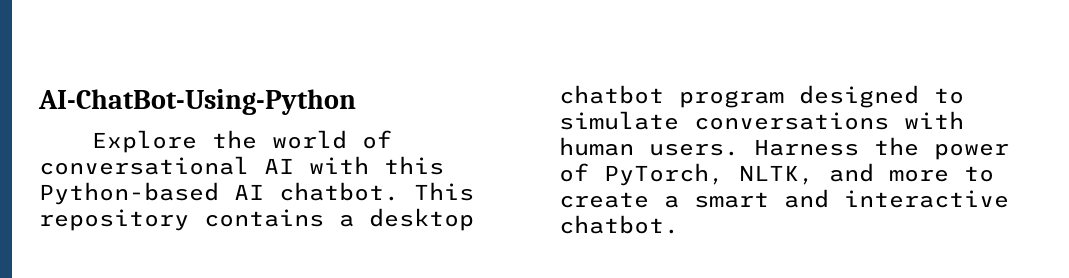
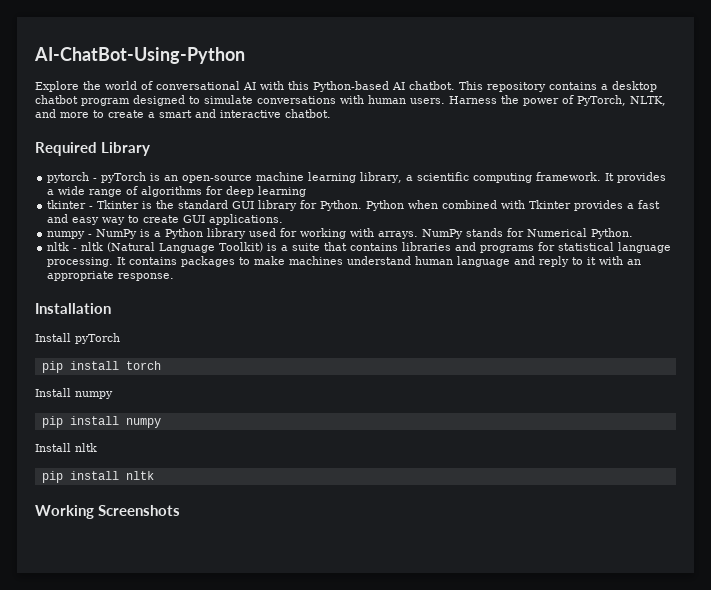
+ Required Library
+ pytorch - pyTorch is an open-source machine learning library, a scientific computing framework. It provides a wide range of algorithms for deep learning
+ tkinter - Tkinter is the standard GUI library for Python. Python when combined with Tkinter provides a fast and easy way to create GUI applications.
+ numpy - NumPy is a Python library used for working with arrays. NumPy stands for Numerical Python.
+ nltk - nltk (Natural Language Toolkit) is a suite that contains libraries and programs for statistical language processing. It contains packages to make machines understand human language and reply to it with an appropriate response.
+ Installation
+ Install pyTorch
+ pip install torch
+ Install numpy
+ pip install numpy
+ Install nltk
+ pip install nltk
+ Working Screenshots

